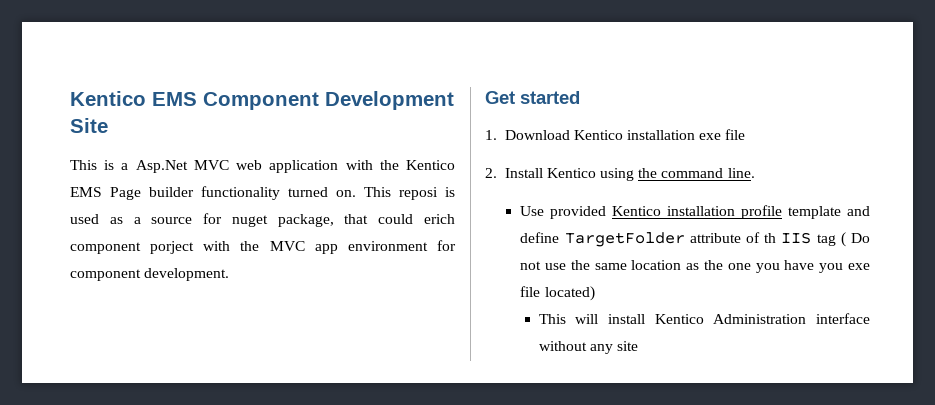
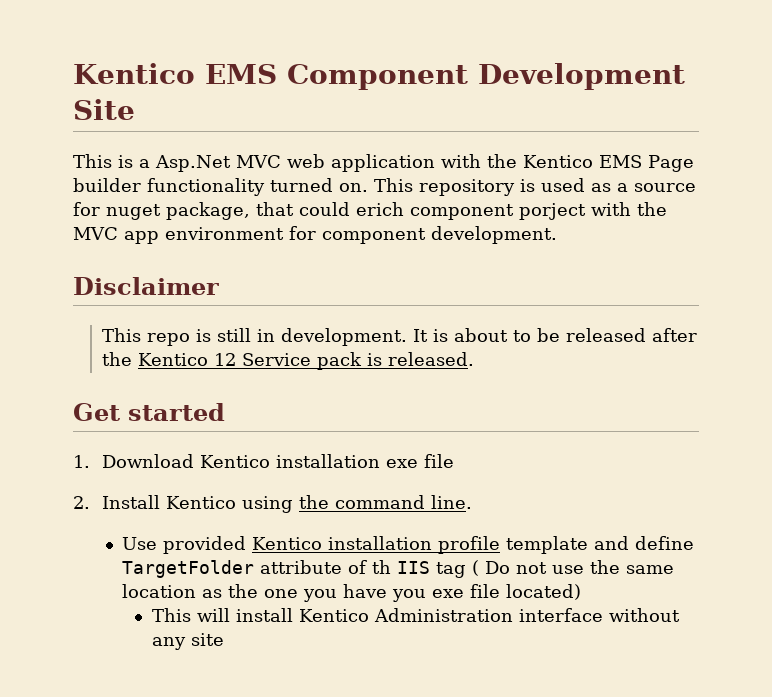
- This reposi is used as a source for nuget package, that could erich component porject with the MVC app environment for component development.
+ This repository is used as a source for nuget package, that could erich component porject with the MVC app environment for component development.
+ Disclaimer
+ This repo is still in development. It is about to be released after the Kentico 12 Service pack is released.

